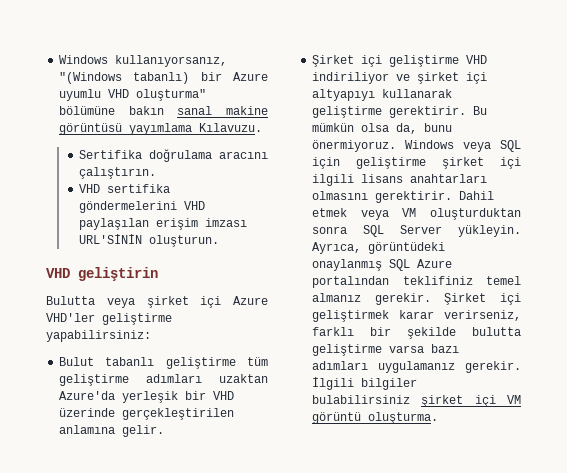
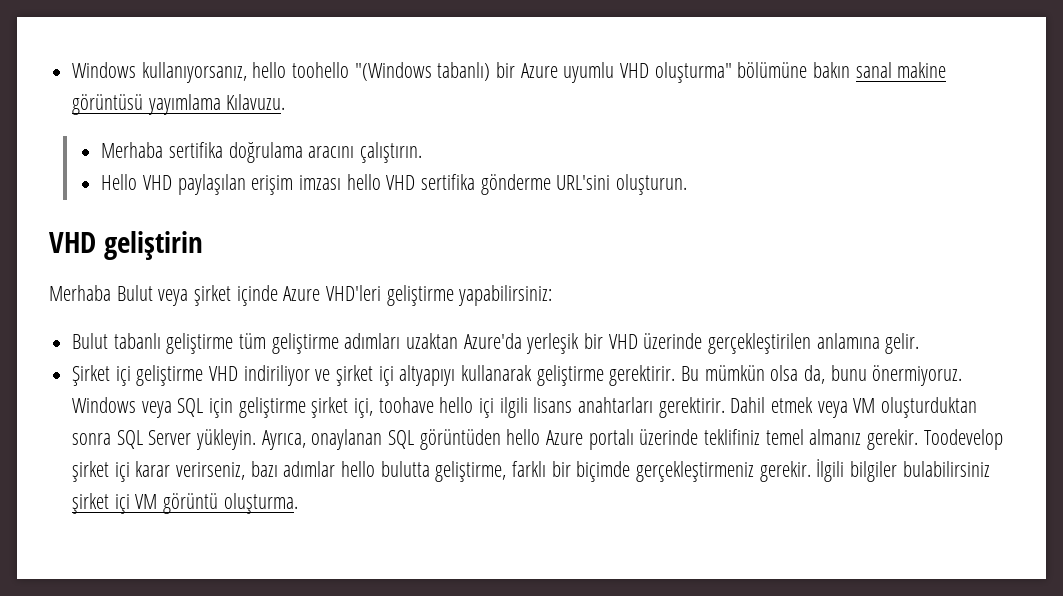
- Windows kullanıyorsanız, "(Windows tabanlı) bir Azure uyumlu VHD oluşturma" bölümüne bakın sanal makine görüntüsü yayımlama Kılavuzu.
+ Windows kullanıyorsanız, hello toohello "(Windows tabanlı) bir Azure uyumlu VHD oluşturma" bölümüne bakın sanal makine görüntüsü yayımlama Kılavuzu.
- Sertifika doğrulama aracını çalıştırın.
+ Merhaba sertifika doğrulama aracını çalıştırın.
- VHD sertifika göndermelerini VHD paylaşılan erişim imzası URL'SİNİN oluşturun.
+ Hello VHD paylaşılan erişim imzası hello VHD sertifika gönderme URL'sini oluşturun.
  VHD geliştirin
- Bulutta veya şirket içi Azure VHD'ler geliştirme yapabilirsiniz:
+ Merhaba Bulut veya şirket içinde Azure VHD'leri geliştirme yapabilirsiniz:
- Windows veya SQL için geliştirme şirket içi ilgili lisans anahtarları olmasını gerektirir.
+ Windows veya SQL için geliştirme şirket içi, toohave hello içi ilgili lisans anahtarları gerektirir.
- Ayrıca, görüntüdeki onaylanmış SQL Azure portalından teklifiniz temel almanız gerekir. Şirket içi geliştirmek karar verirseniz, farklı bir şekilde bulutta geliştirme varsa bazı adımları uygulamanız gerekir.
+ Ayrıca, onaylanan SQL görüntüden hello Azure portalı üzerinde teklifiniz temel almanız gerekir. Toodevelop şirket içi karar verirseniz, bazı adımlar hello bulutta geliştirme, farklı bir biçimde gerçekleştirmeniz gerekir.

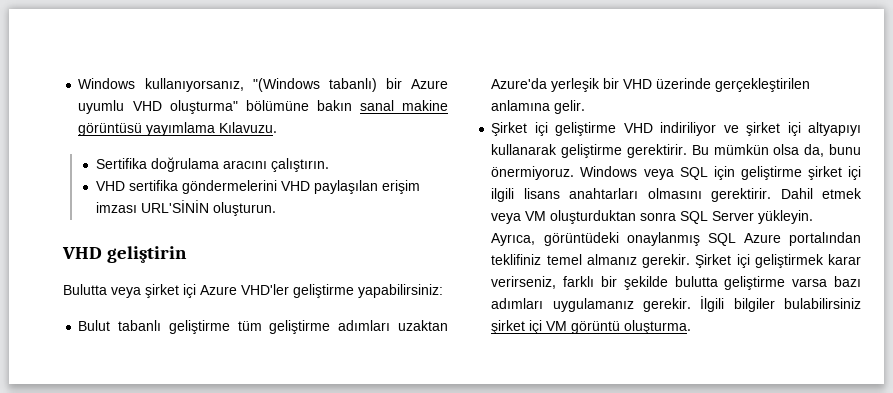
- Windows kullanıyorsanız, hello toohello "(Windows tabanlı) bir Azure uyumlu VHD oluşturma" bölümüne bakın sanal makine görüntüsü yayımlama Kılavuzu.
+ Windows kullanıyorsanız, "(Windows tabanlı) bir Azure uyumlu VHD oluşturma" bölümüne bakın sanal makine görüntüsü yayımlama Kılavuzu.
- Merhaba sertifika doğrulama aracını çalıştırın.
+ Sertifika doğrulama aracını çalıştırın.
- Hello VHD paylaşılan erişim imzası hello VHD sertifika gönderme URL'sini oluşturun.
+ VHD sertifika göndermelerini VHD paylaşılan erişim imzası URL'SİNİN oluşturun.
  VHD geliştirin
- Merhaba Bulut veya şirket içinde Azure VHD'leri geliştirme yapabilirsiniz:
+ Bulutta veya şirket içi Azure VHD'ler geliştirme yapabilirsiniz:
- Windows veya SQL için geliştirme şirket içi, toohave hello içi ilgili lisans anahtarları gerektirir.
+ Windows veya SQL için geliştirme şirket içi ilgili lisans anahtarları olmasını gerektirir.
- Ayrıca, onaylanan SQL görüntüden hello Azure portalı üzerinde teklifiniz temel almanız gerekir. Toodevelop şirket içi karar verirseniz, bazı adımlar hello bulutta geliştirme, farklı bir biçimde gerçekleştirmeniz gerekir.
+ Ayrıca, görüntüdeki onaylanmış SQL Azure portalından teklifiniz temel almanız gerekir. Şirket içi geliştirmek karar verirseniz, farklı bir şekilde bulutta geliştirme varsa bazı adımları uygulamanız gerekir.

